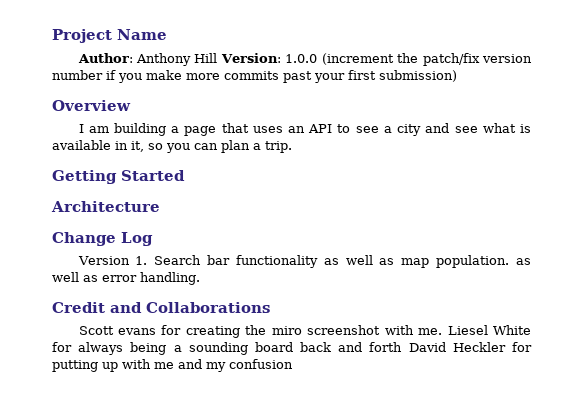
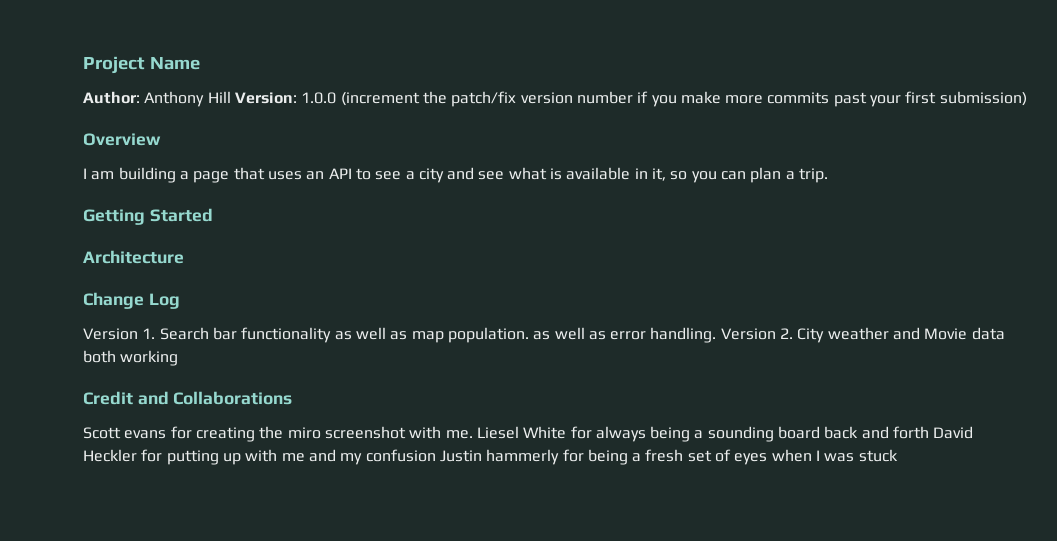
+ Version 2. City weather and Movie data both working
- Liesel White for always being a sounding board back and forth David Heckler for putting up with me and my confusion
+ Liesel White for always being a sounding board back and forth David Heckler for putting up with me and my confusion Justin hammerly for being a fresh set of eyes when I was stuck

